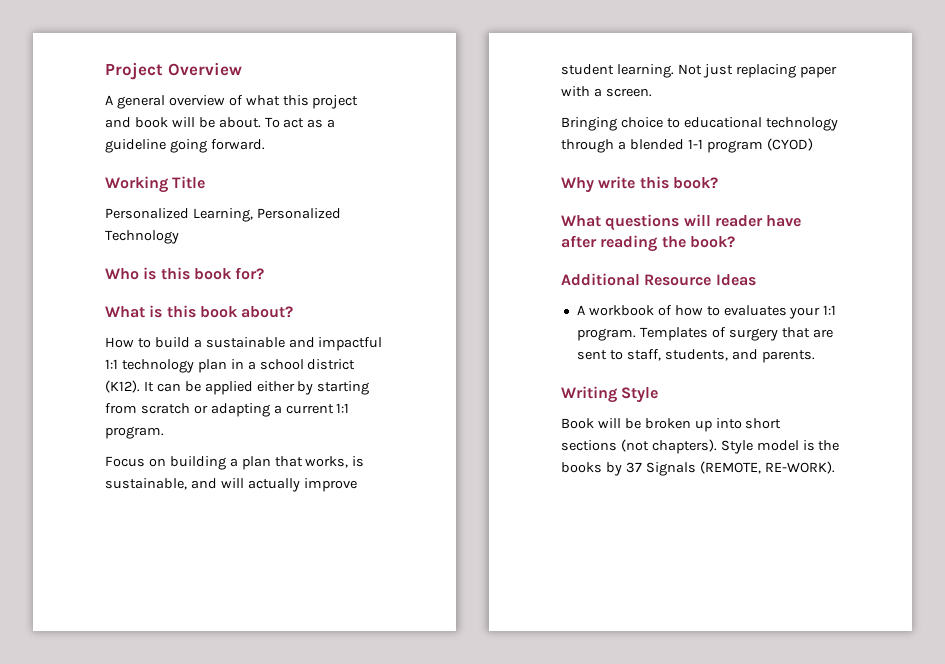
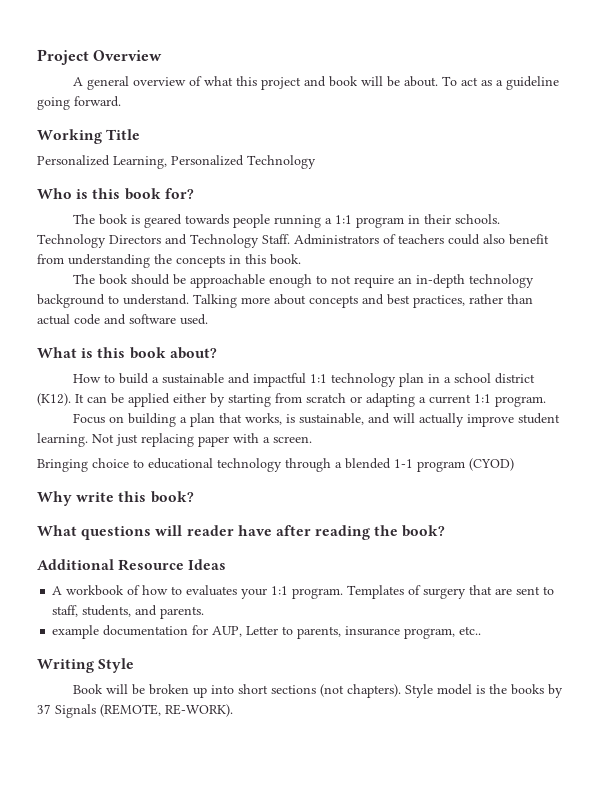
+ The book is geared towards people running a 1:1 program in their schools. Technology Directors and Technology Staff. Administrators of teachers could also benefit from understanding the concepts in this book.
+ The book should be approachable enough to not require an in-depth technology background to understand. Talking more about concepts and best practices, rather than actual code and software used.
+ example documentation for AUP, Letter to parents, insurance program, etc..

